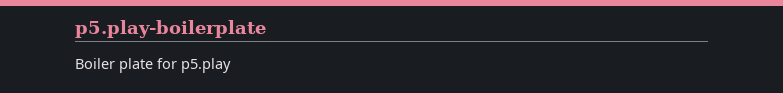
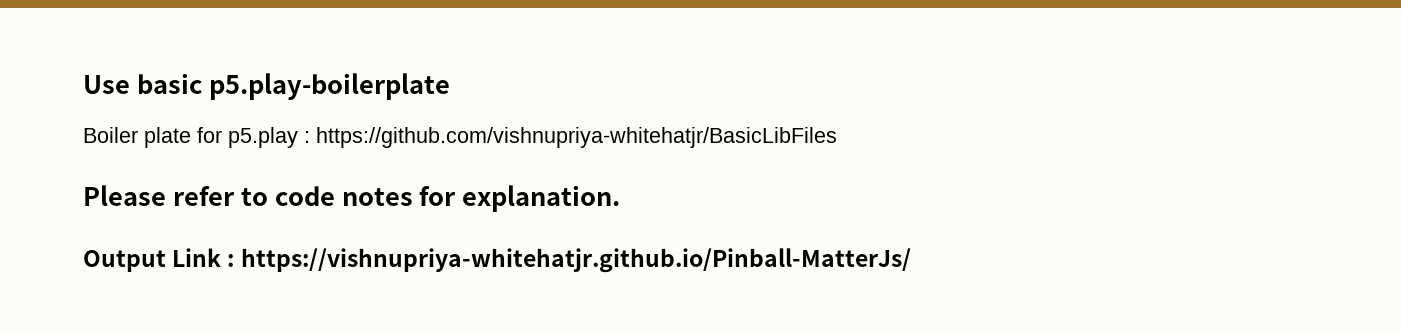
- p5.play-boilerplate
+ Use basic p5.play-boilerplate
- Boiler plate for p5.play
+ Boiler plate for p5.play : https://github.com/vishnupriya-whitehatjr/BasicLibFiles
+ Please refer to code notes for explanation.
+ Output Link : https://vishnupriya-whitehatjr.github.io/Pinball-MatterJs/

